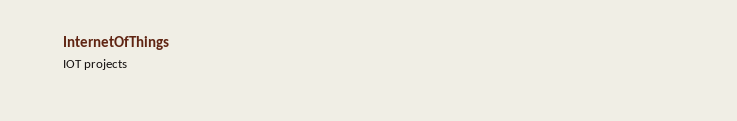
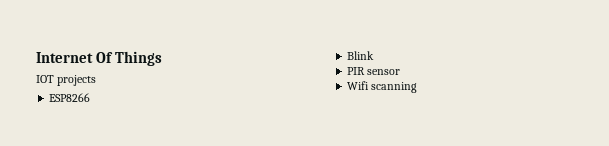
- InternetOfThings
+ Internet Of Things
+ ESP8266
+ Blink
+ PIR sensor
+ Wifi scanning

